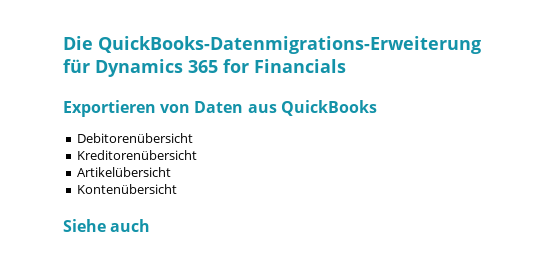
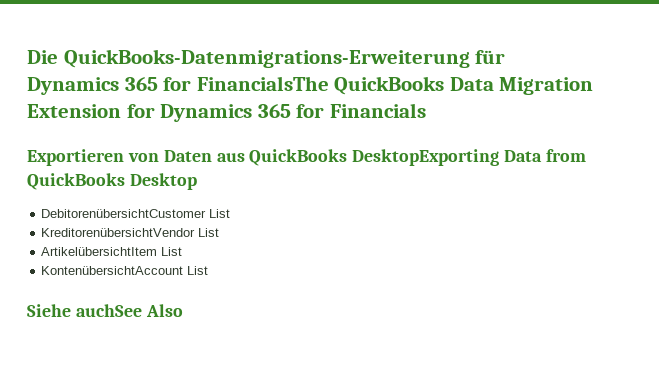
- Die QuickBooks-Datenmigrations-Erweiterung für Dynamics 365 for Financials
+ Die QuickBooks-Datenmigrations-Erweiterung für Dynamics 365 for FinancialsThe QuickBooks Data Migration Extension for Dynamics 365 for Financials
- Exportieren von Daten aus QuickBooks
- Debitorenübersicht
- Kreditorenübersicht
- Artikelübersicht
- Kontenübersicht
+ Exportieren von Daten aus QuickBooks DesktopExporting Data from QuickBooks Desktop
+ DebitorenübersichtCustomer List
+ KreditorenübersichtVendor List
+ ArtikelübersichtItem List
+ KontenübersichtAccount List
- Siehe auch
+ Siehe auchSee Also

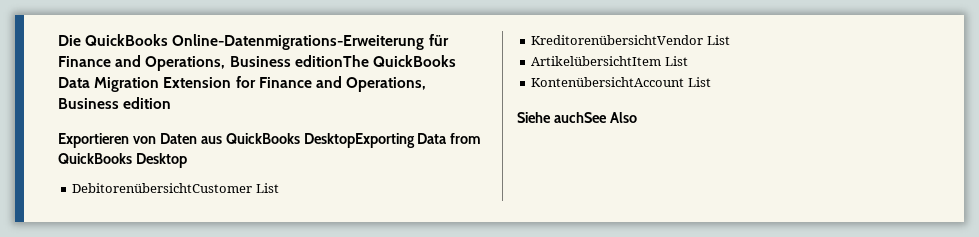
- Die QuickBooks-Datenmigrations-Erweiterung für Dynamics 365 for FinancialsThe QuickBooks Data Migration Extension for Dynamics 365 for Financials
+ Die QuickBooks Online-Datenmigrations-Erweiterung für Finance and Operations, Business editionThe QuickBooks Data Migration Extension for Finance and Operations, Business edition

